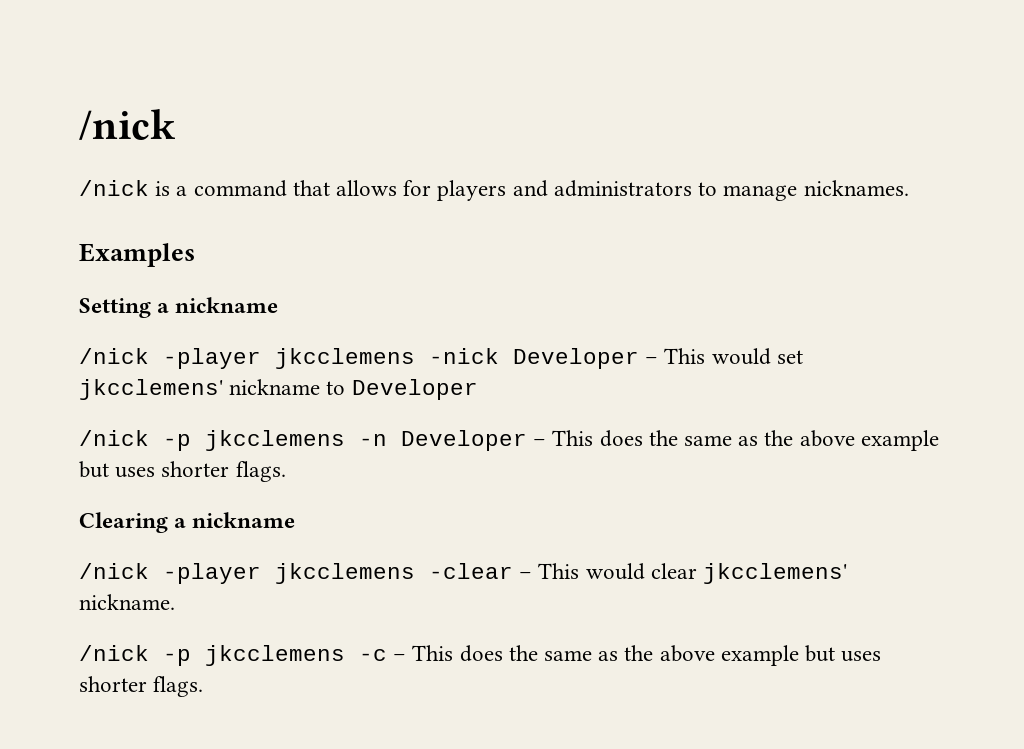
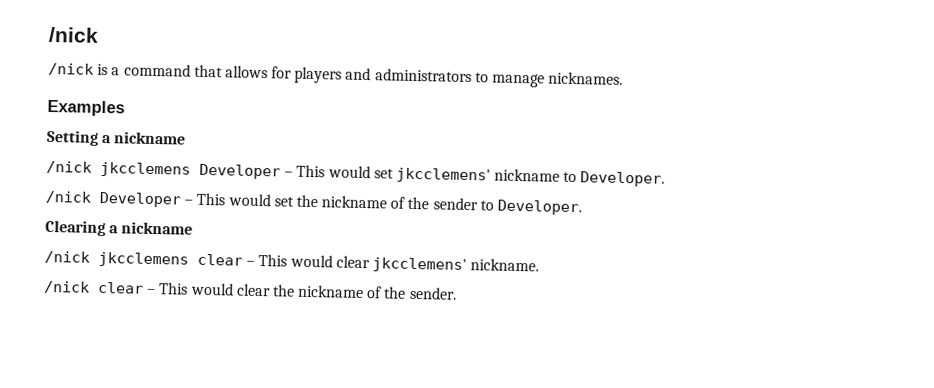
- /nick -player jkcclemens -nick Developer – This would set jkcclemens' nickname to Developer
- /nick -p jkcclemens -n Developer – This does the same as the above example but uses shorter flags.
+ /nick jkcclemens Developer – This would set jkcclemens' nickname to Developer.
+ /nick Developer – This would set the nickname of the sender to Developer.
- /nick -player jkcclemens -clear – This would clear jkcclemens' nickname.
+ /nick jkcclemens clear – This would clear jkcclemens' nickname.
- /nick -p jkcclemens -c – This does the same as the above example but uses shorter flags.
+ /nick clear – This would clear the nickname of the sender.

